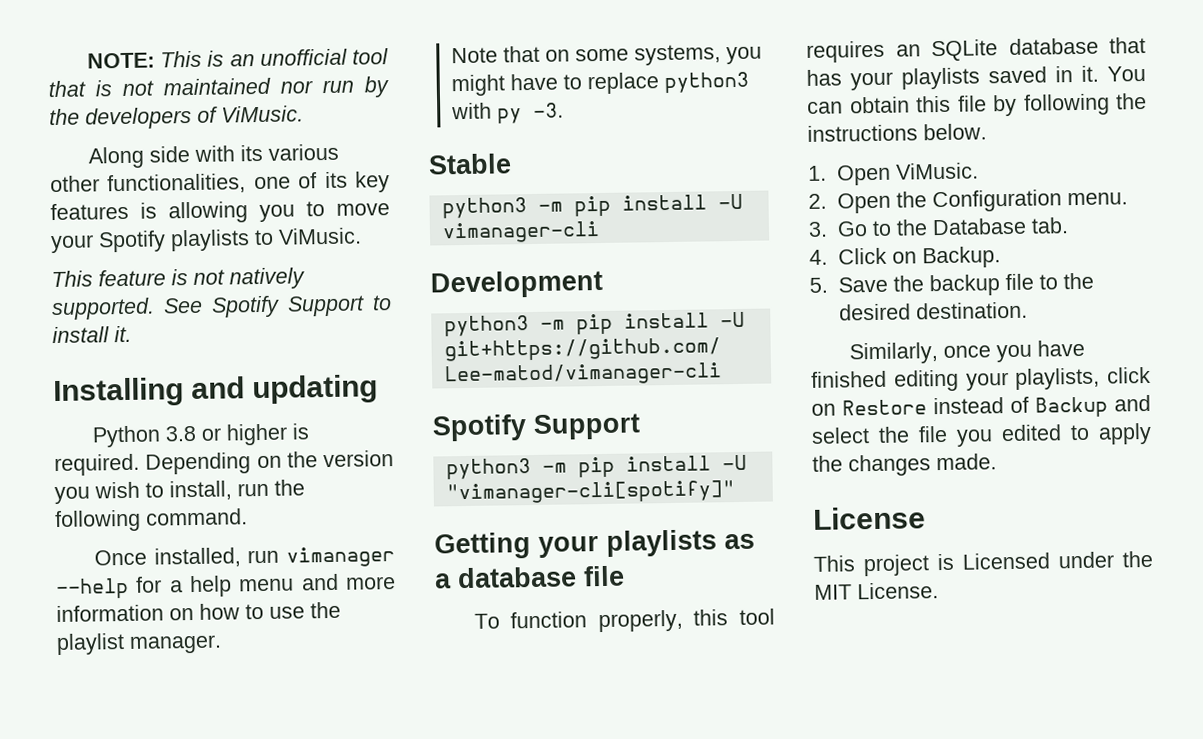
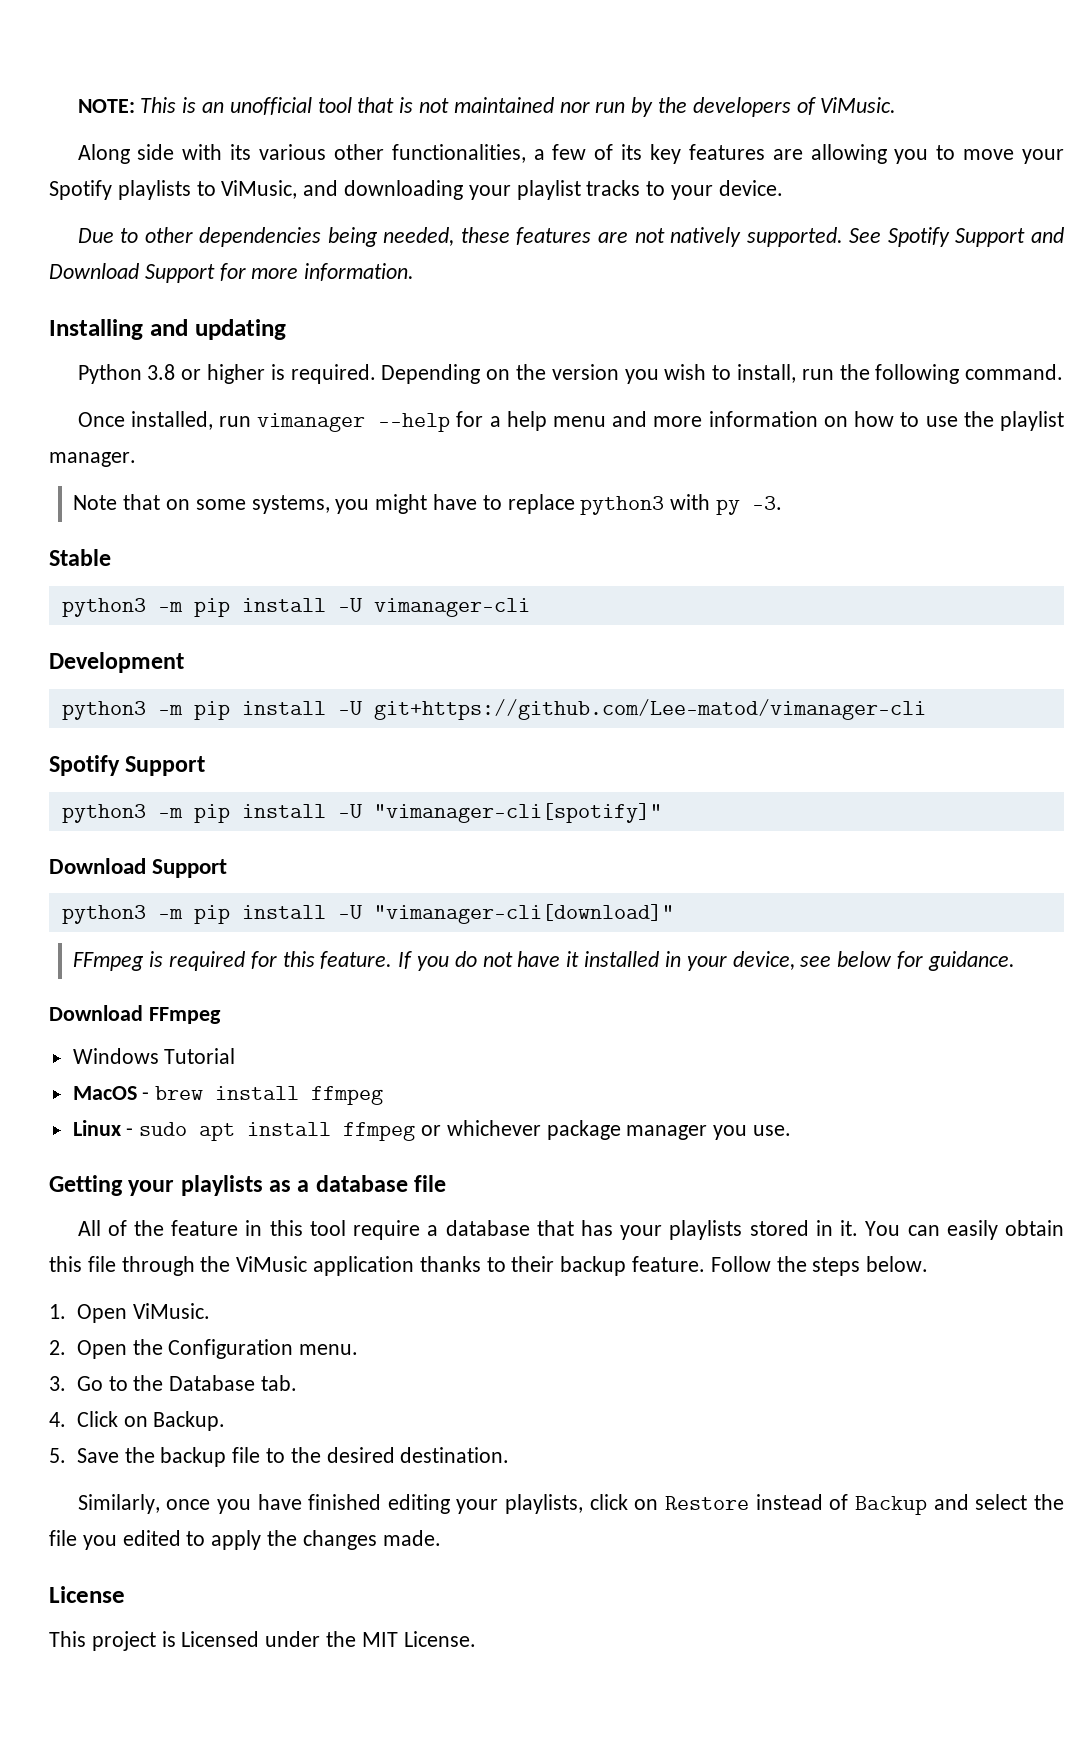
- Along side with its various other functionalities, one of its key features is allowing you to move your Spotify playlists to ViMusic.
- This feature is not natively supported.
+ Along side with its various other functionalities, a few of its key features are allowing you to move your Spotify playlists to ViMusic, and downloading your playlist tracks to your device.
+ Due to other dependencies being needed, these features are not natively supported.
- See Spotify Support to install it.
+ See Spotify Support and Download Support for more information.
  python3 -m pip install -U "vimanager-cli[spotify]"
+ Download Support
+ python3 -m pip install -U "vimanager-cli[download]"
+ FFmpeg is required for this feature. If you do not have it installed in your device, see below for guidance.
+ Download FFmpeg
+ Windows Tutorial
+ MacOS - brew install ffmpeg
+ Linux - sudo apt install ffmpeg or whichever package manager you use.
- To function properly, this tool requires an SQLite database that has your playlists saved in it.
+ All of the feature in this tool require a database that has your playlists stored in it.
- You can obtain this file by following the instructions below.
+ You can easily obtain this file through the ViMusic application thanks to their backup feature. Follow the steps below.

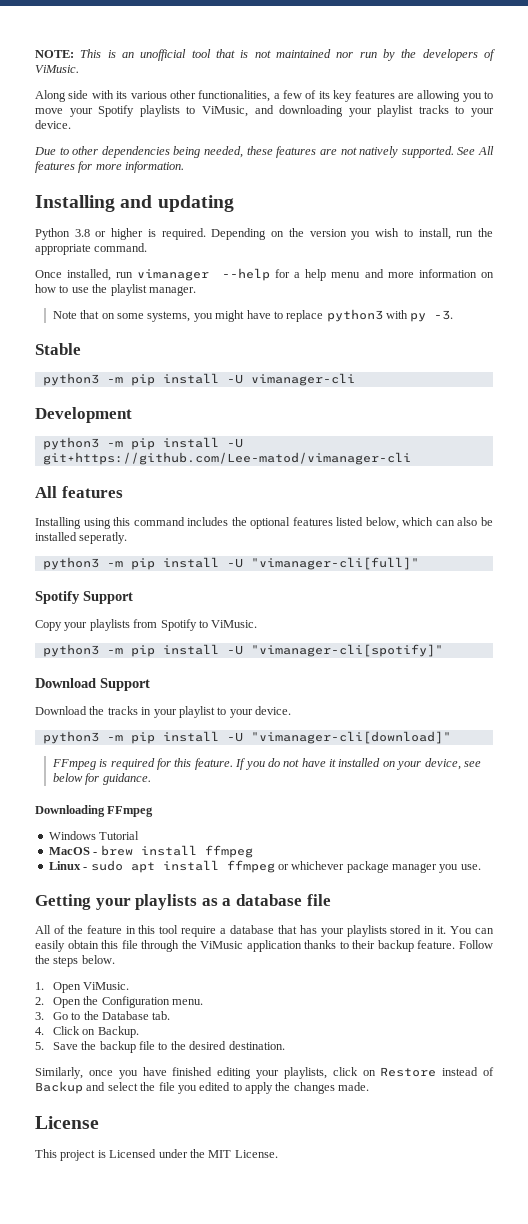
- See Spotify Support and Download Support for more information.
+ See All features for more information.
- Depending on the version you wish to install, run the following command.
+ Depending on the version you wish to install, run the appropriate command.
  python3 -m pip install -U git+https://github.com/Lee-matod/vimanager-cli
+ All features
+ Installing using this command includes the optional features listed below, which can also be installed seperatly.
+ python3 -m pip install -U "vimanager-cli[full]"
  Spotify Support
+ Copy your playlists from Spotify to ViMusic.
+ Download the tracks in your playlist to your device.
- If you do not have it installed in your device, see below for guidance.
+ If you do not have it installed on your device, see below for guidance.
- Download FFmpeg
+ Downloading FFmpeg

